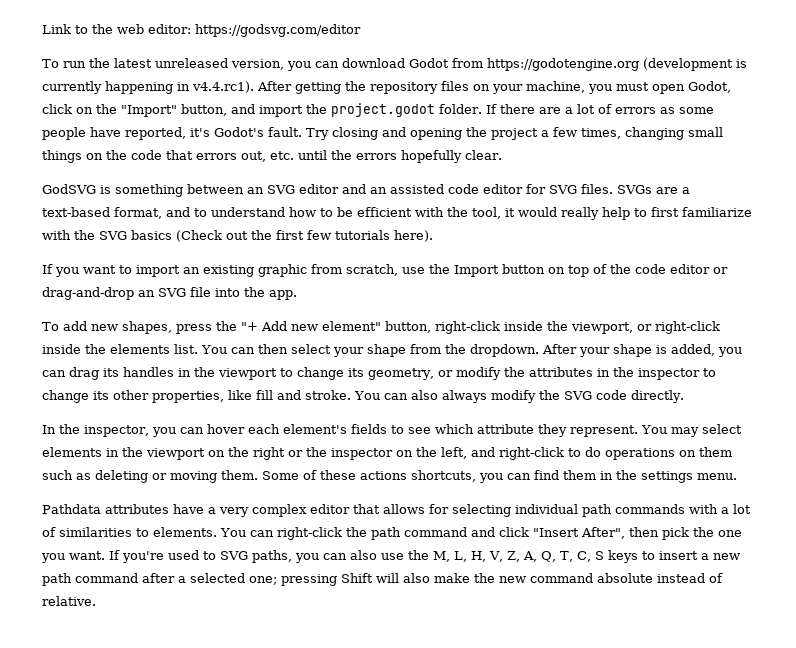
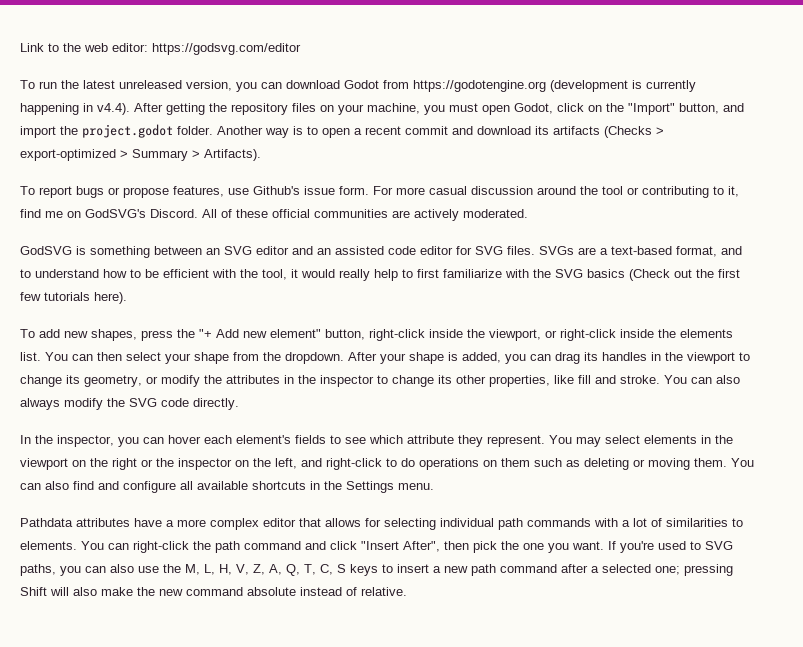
- To run the latest unreleased version, you can download Godot from https://godotengine.org (development is currently happening in v4.4.rc1). After getting the repository files on your machine, you must open Godot, click on the "Import" button, and import the project.godot folder.
+ To run the latest unreleased version, you can download Godot from https://godotengine.org (development is currently happening in v4.4). After getting the repository files on your machine, you must open Godot, click on the "Import" button, and import the project.godot folder.
- If there are a lot of errors as some people have reported, it's Godot's fault. Try closing and opening the project a few times, changing small things on the code that errors out, etc. until the errors hopefully clear.
+ Another way is to open a recent commit and download its artifacts (Checks > export-optimized > Summary > Artifacts).
+ To report bugs or propose features, use Github's issue form. For more casual discussion around the tool or contributing to it, find me on GodSVG's Discord. All of these official communities are actively moderated.
- If you want to import an existing graphic from scratch, use the Import button on top of the code editor or drag-and-drop an SVG file into the app.
- Some of these actions shortcuts, you can find them in the settings menu.
+ You can also find and configure all available shortcuts in the Settings menu.
- Pathdata attributes have a very complex editor that allows for selecting individual path commands with a lot of similarities to elements.
+ Pathdata attributes have a more complex editor that allows for selecting individual path commands with a lot of similarities to elements.

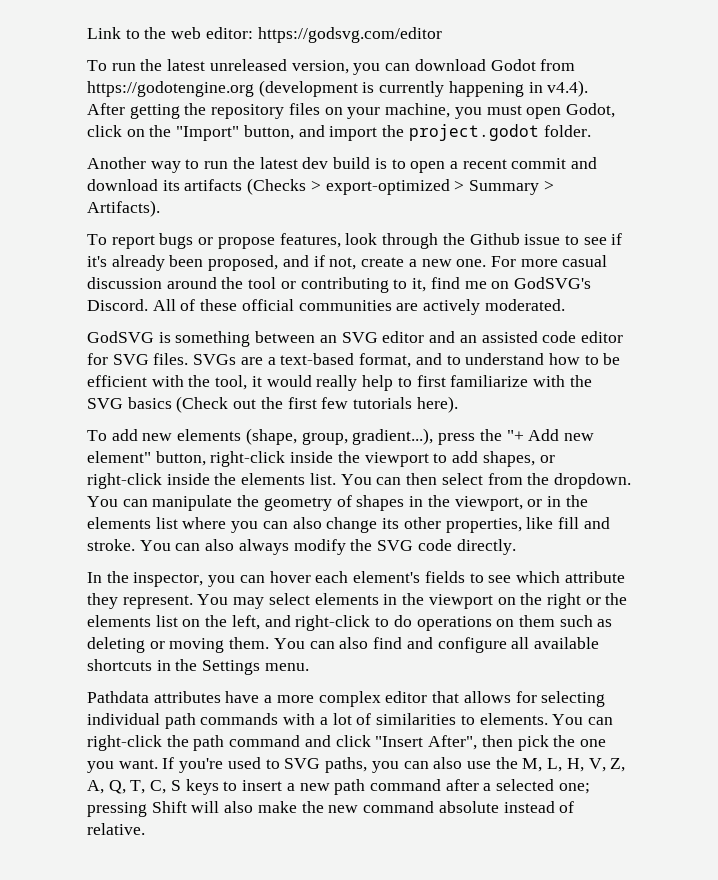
- To run the latest unreleased version, you can download Godot from https://godotengine.org (development is currently happening in v4.4). After getting the repository files on your machine, you must open Godot, click on the "Import" button, and import the project.godot folder. Another way is to open a recent commit and download its artifacts (Checks > export-optimized > Summary > Artifacts).
+ To run the latest unreleased version, you can download Godot from https://godotengine.org (development is currently happening in v4.4). After getting the repository files on your machine, you must open Godot, click on the "Import" button, and import the project.godot folder.
+ Another way to run the latest dev build is to open a recent commit and download its artifacts (Checks > export-optimized > Summary > Artifacts).
- To report bugs or propose features, use Github's issue form.
+ To report bugs or propose features, look through the Github issue to see if it's already been proposed, and if not, create a new one.
- To add new shapes, press the "+ Add new element" button, right-click inside the viewport, or right-click inside the elements list.
+ To add new elements (shape, group, gradient...), press the "+ Add new element" button, right-click inside the viewport to add shapes, or right-click inside the elements list.
- You can then select your shape from the dropdown.
+ You can then select from the dropdown.
- After your shape is added, you can drag its handles in the viewport to change its geometry, or modify the attributes in the inspector to change its other properties, like fill and stroke.
+ You can manipulate the geometry of shapes in the viewport, or in the elements list where you can also change its other properties, like fill and stroke.
- You may select elements in the viewport on the right or the inspector on the left, and right-click to do operations on them such as deleting or moving them.
+ You may select elements in the viewport on the right or the elements list on the left, and right-click to do operations on them such as deleting or moving them.

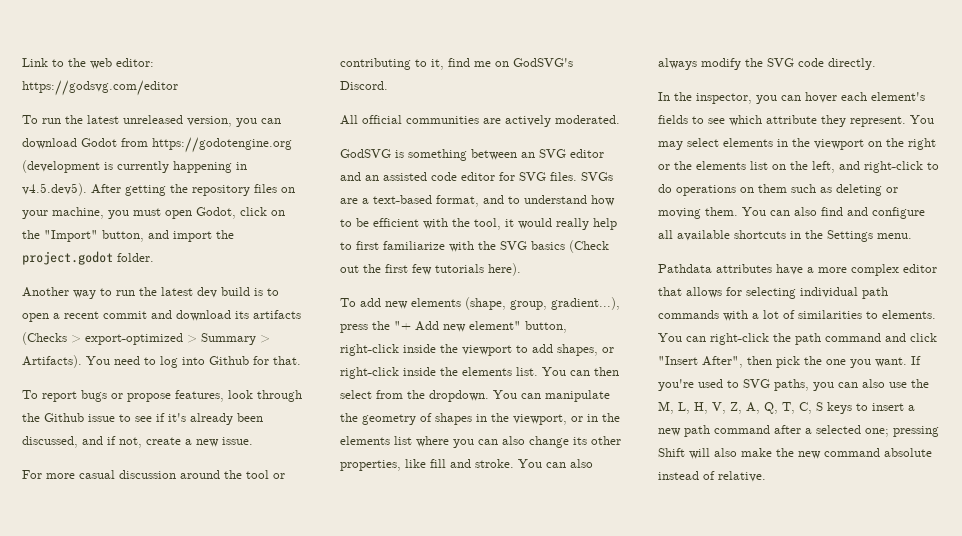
- To run the latest unreleased version, you can download Godot from https://godotengine.org (development is currently happening in v4.4). After getting the repository files on your machine, you must open Godot, click on the "Import" button, and import the project.godot folder.
+ To run the latest unreleased version, you can download Godot from https://godotengine.org (development is currently happening in v4.5.dev5). After getting the repository files on your machine, you must open Godot, click on the "Import" button, and import the project.godot folder.
+ You need to log into Github for that.
- To report bugs or propose features, look through the Github issue to see if it's already been proposed, and if not, create a new one. For more casual discussion around the tool or contributing to it, find me on GodSVG's Discord. All of these official communities are actively moderated.
+ To report bugs or propose features, look through the Github issue to see if it's already been discussed, and if not, create a new issue.
+ For more casual discussion around the tool or contributing to it, find me on GodSVG's Discord.
+ All official communities are actively moderated.

